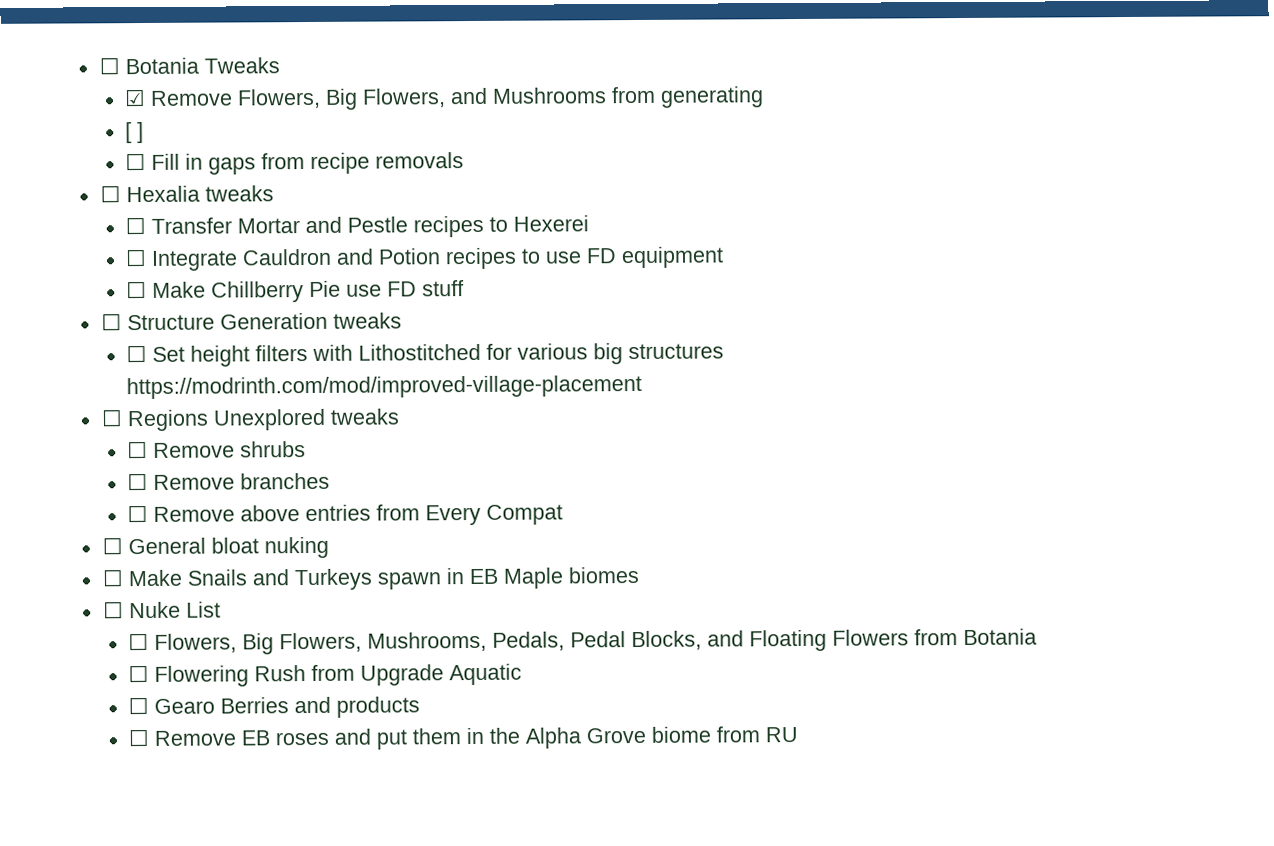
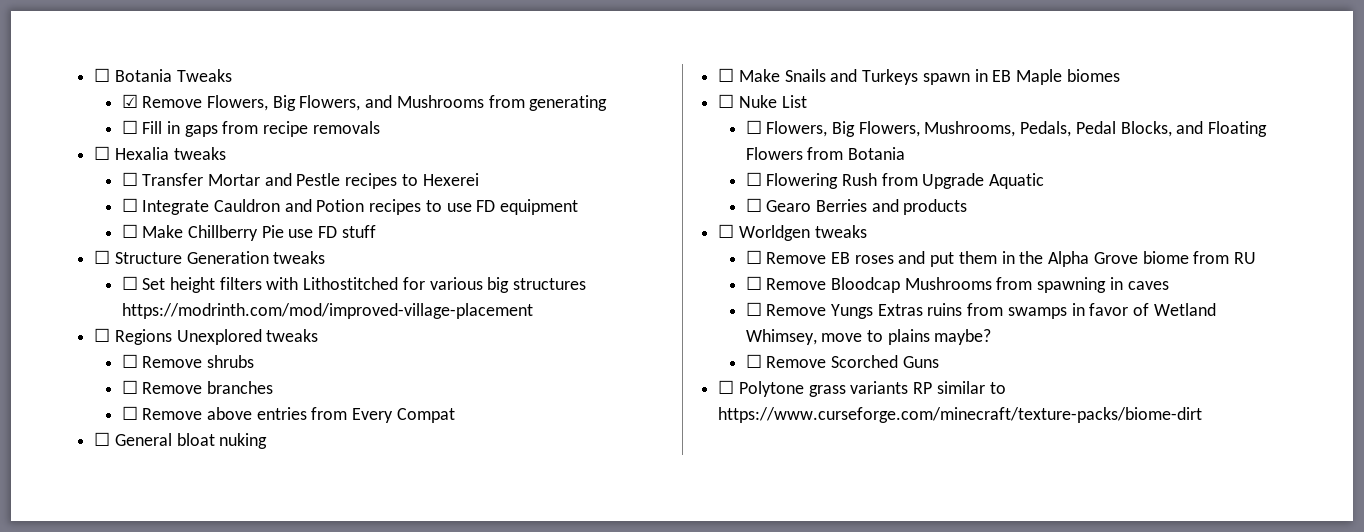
- [ ]
+ ☐ Worldgen tweaks
+ ☐ Remove Bloodcap Mushrooms from spawning in caves
+ ☐ Remove Yungs Extras ruins from swamps in favor of Wetland Whimsey, move to plains maybe?
+ ☐ Remove Scorched Guns
+ ☐ Polytone grass variants RP similar to https://www.curseforge.com/minecraft/texture-packs/biome-dirt

